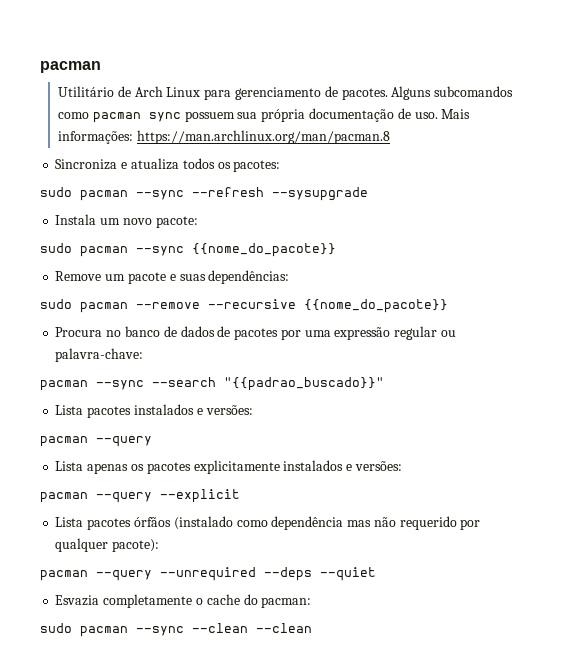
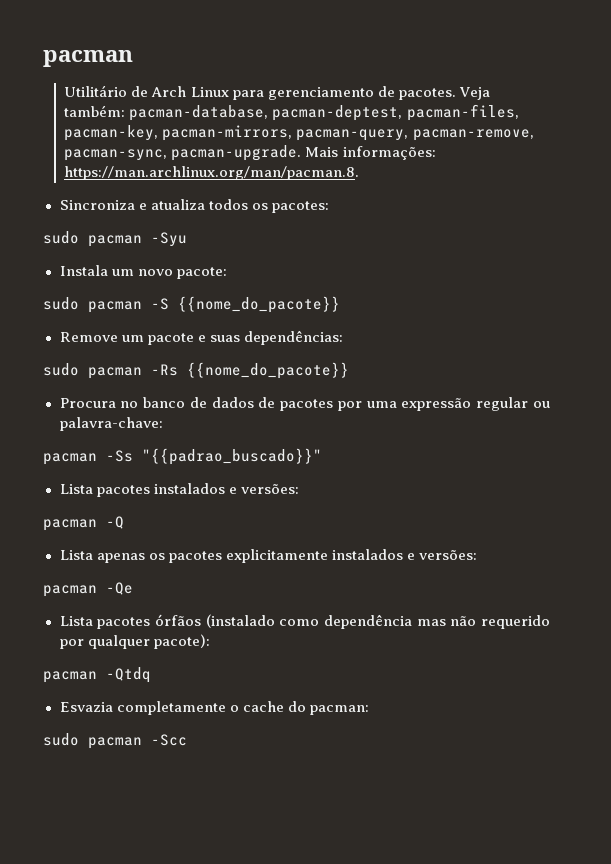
- Alguns subcomandos como pacman sync possuem sua própria documentação de uso.
+ Veja também: pacman-database, pacman-deptest, pacman-files, pacman-key, pacman-mirrors, pacman-query, pacman-remove, pacman-sync, pacman-upgrade.
- Mais informações: https://man.archlinux.org/man/pacman.8
+ Mais informações: https://man.archlinux.org/man/pacman.8.
- sudo pacman --sync --refresh --sysupgrade
+ sudo pacman -Syu
- sudo pacman --sync {{nome_do_pacote}}
+ sudo pacman -S {{nome_do_pacote}}
- sudo pacman --remove --recursive {{nome_do_pacote}}
+ sudo pacman -Rs {{nome_do_pacote}}
- pacman --sync --search "{{padrao_buscado}}"
+ pacman -Ss "{{padrao_buscado}}"
  Lista pacotes instalados e versões:
- pacman --query
+ pacman -Q
- pacman --query --explicit
+ pacman -Qe
- pacman --query --unrequired --deps --quiet
+ pacman -Qtdq
- sudo pacman --sync --clean --clean
+ sudo pacman -Scc

